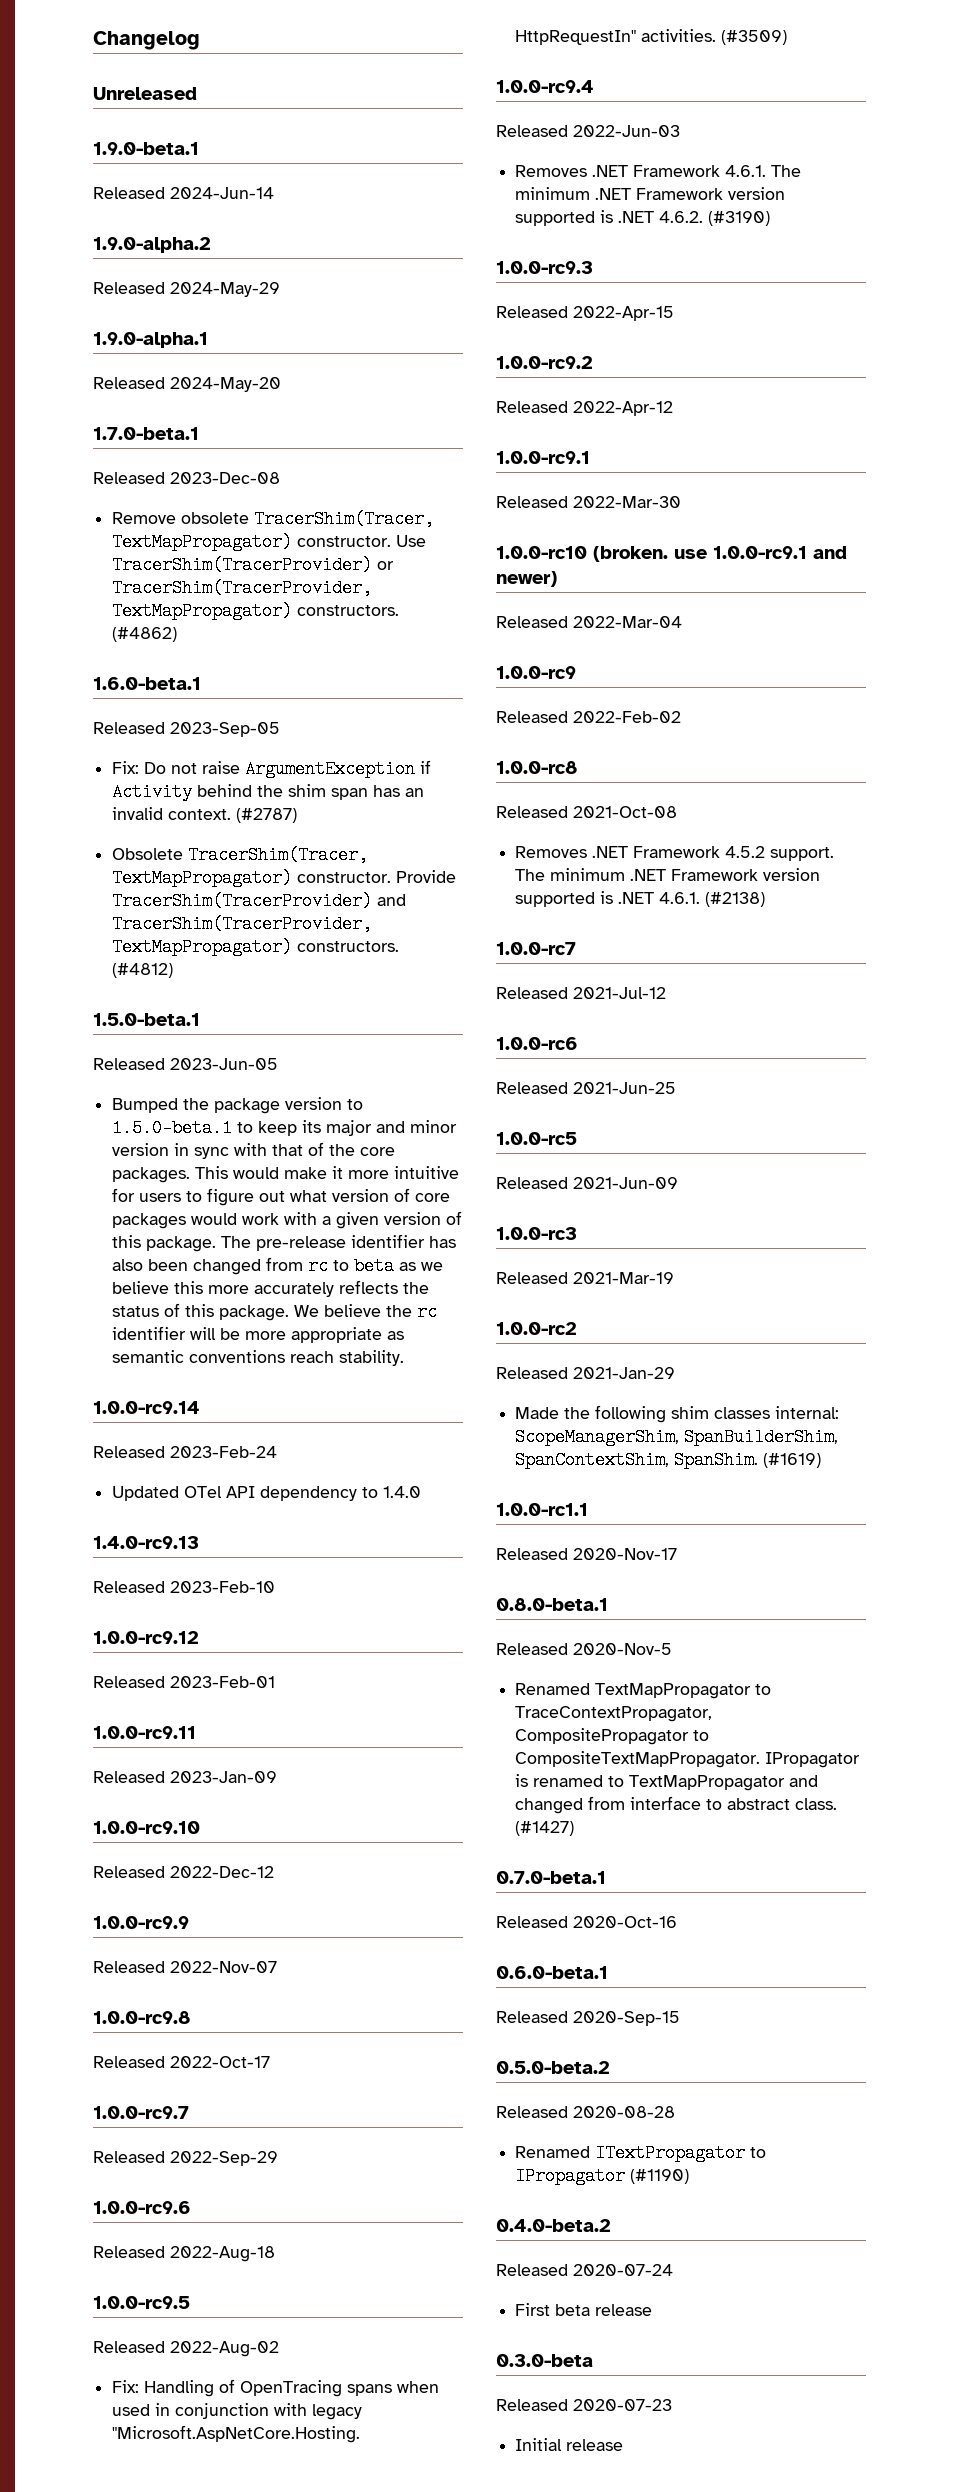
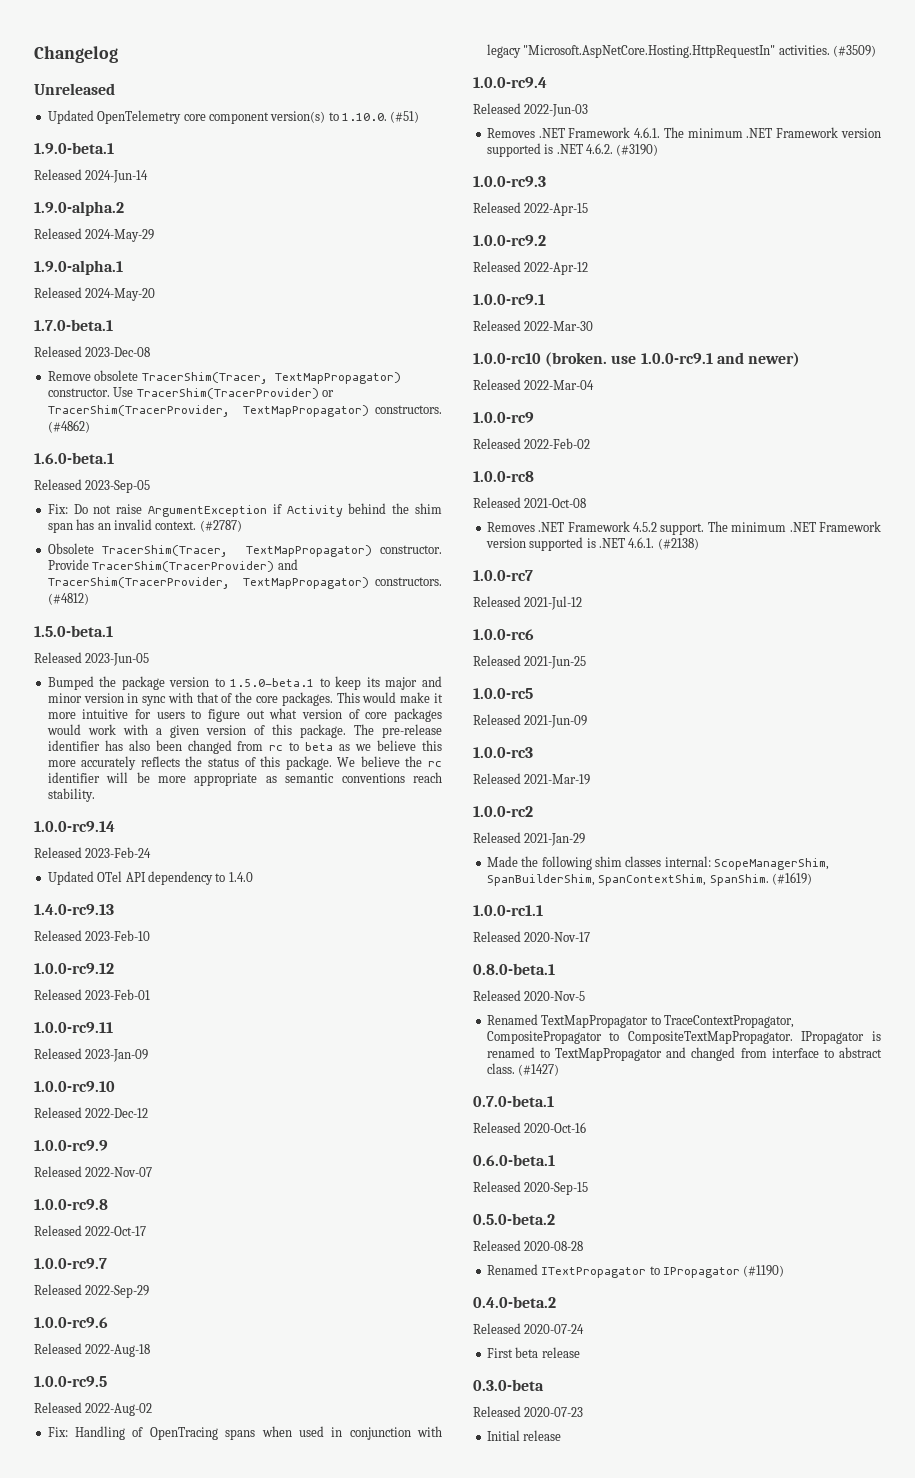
+ Updated OpenTelemetry core component version(s) to 1.10.0. (#51)

